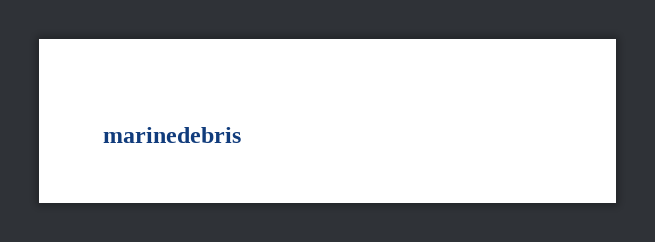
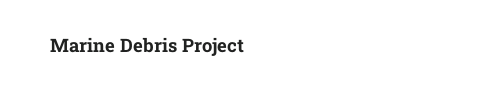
- marinedebris
+ Marine Debris Project

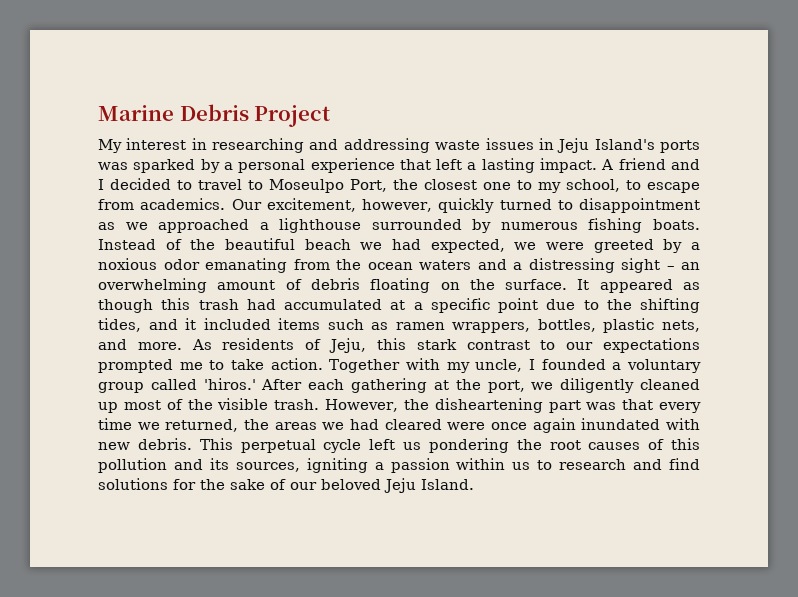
+ My interest in researching and addressing waste issues in Jeju Island's ports was sparked by a personal experience that left a lasting impact. A friend and I decided to travel to Moseulpo Port, the closest one to my school, to escape from academics. Our excitement, however, quickly turned to disappointment as we approached a lighthouse surrounded by numerous fishing boats. Instead of the beautiful beach we had expected, we were greeted by a noxious odor emanating from the ocean waters and a distressing sight – an overwhelming amount of debris floating on the surface. It appeared as though this trash had accumulated at a specific point due to the shifting tides, and it included items such as ramen wrappers, bottles, plastic nets, and more. As residents of Jeju, this stark contrast to our expectations prompted me to take action. Together with my uncle, I founded a voluntary group called 'hiros.' After each gathering at the port, we diligently cleaned up most of the visible trash. However, the disheartening part was that every time we returned, the areas we had cleared were once again inundated with new debris. This perpetual cycle left us pondering the root causes of this pollution and its sources, igniting a passion within us to research and find solutions for the sake of our beloved Jeju Island.

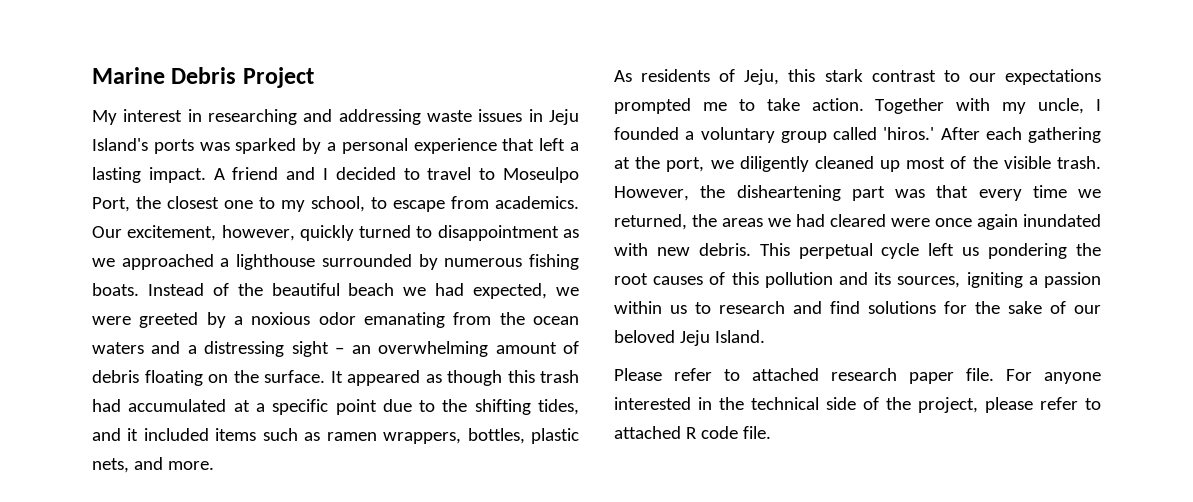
- It appeared as though this trash had accumulated at a specific point due to the shifting tides, and it included items such as ramen wrappers, bottles, plastic nets, and more. As residents of Jeju, this stark contrast to our expectations prompted me to take action.
+ It appeared as though this trash had accumulated at a specific point due to the shifting tides, and it included items such as ramen wrappers, bottles, plastic nets, and more.
+ As residents of Jeju, this stark contrast to our expectations prompted me to take action.
+ Please refer to attached research paper file. For anyone interested in the technical side of the project, please refer to attached R code file.

